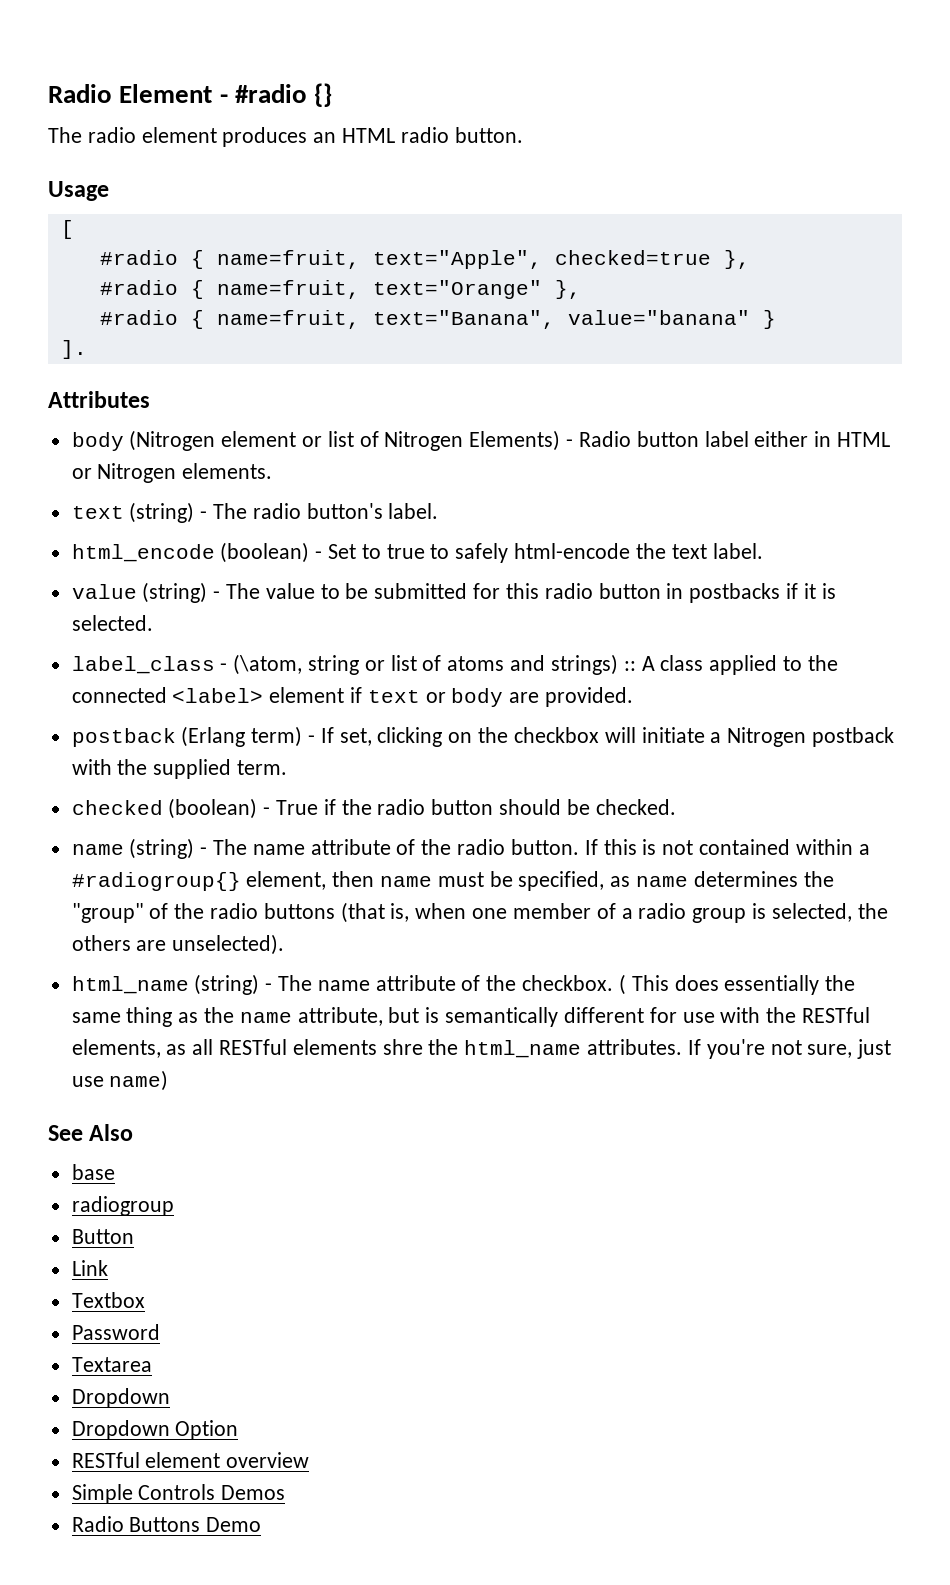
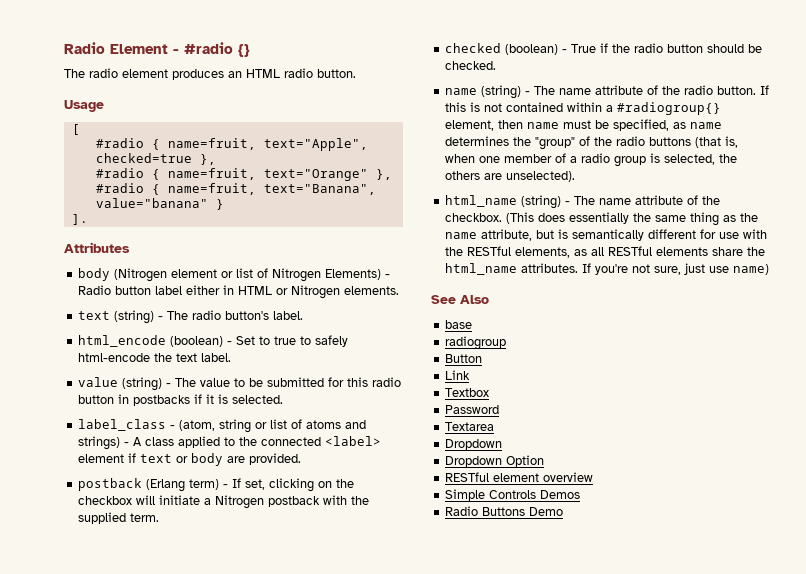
- label_class - (\atom, string or list of atoms and strings) :: A class applied to the connected <label> element if text or body are provided.
+ label_class - (atom, string or list of atoms and strings) - A class applied to the connected <label> element if text or body are provided.
- ( This does essentially the same thing as the name attribute, but is semantically different for use with the RESTful elements, as all RESTful elements shre the html_name attributes.
+ (This does essentially the same thing as the name attribute, but is semantically different for use with the RESTful elements, as all RESTful elements share the html_name attributes.

